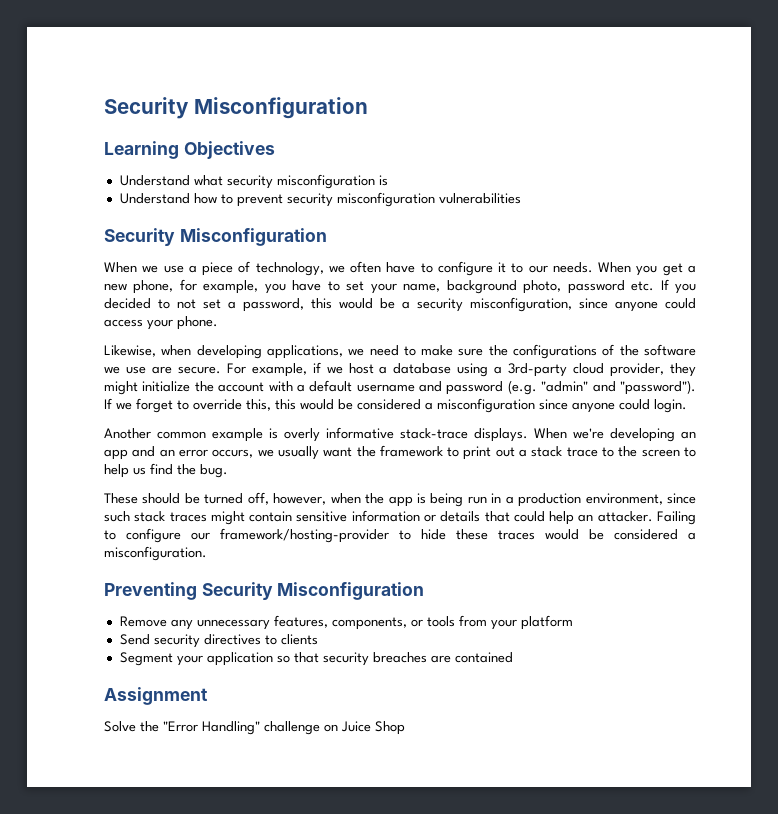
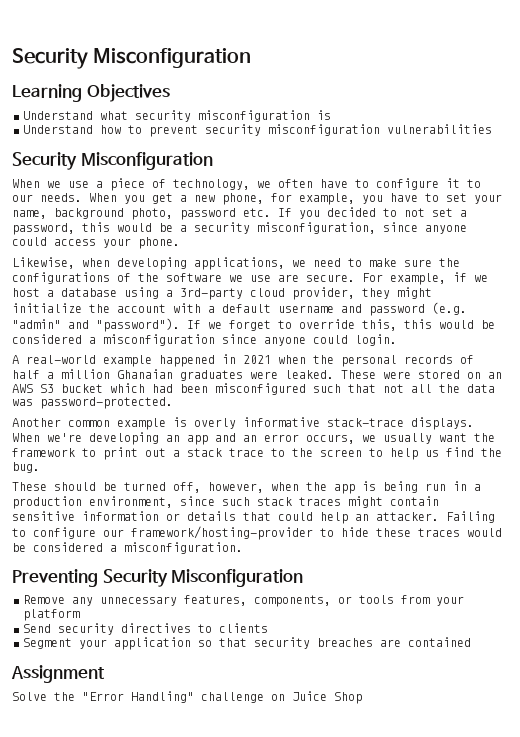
+ A real-world example happened in 2021 when the personal records of half a million Ghanaian graduates were leaked. These were stored on an AWS S3 bucket which had been misconfigured such that not all the data was password-protected.

